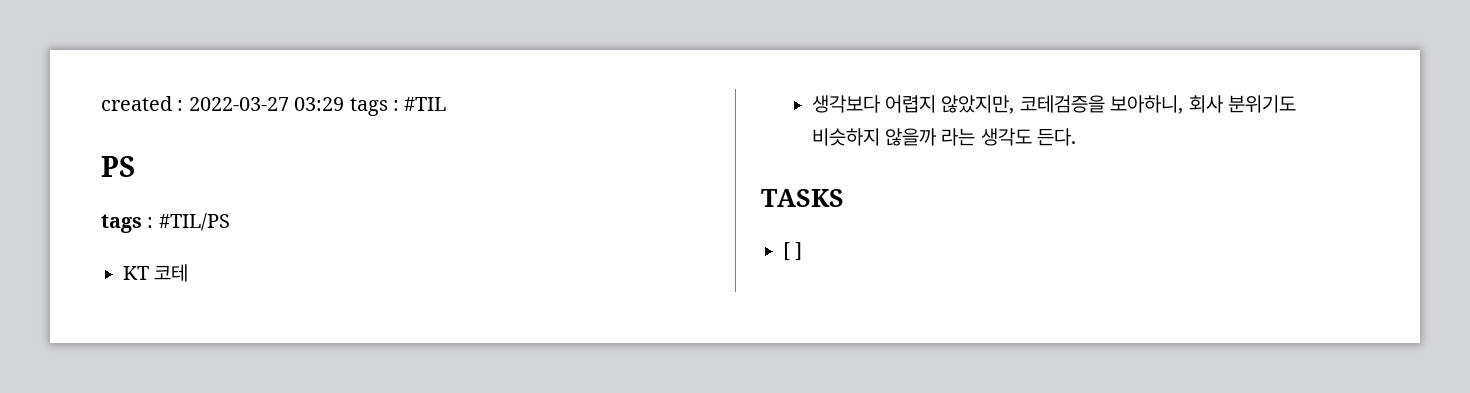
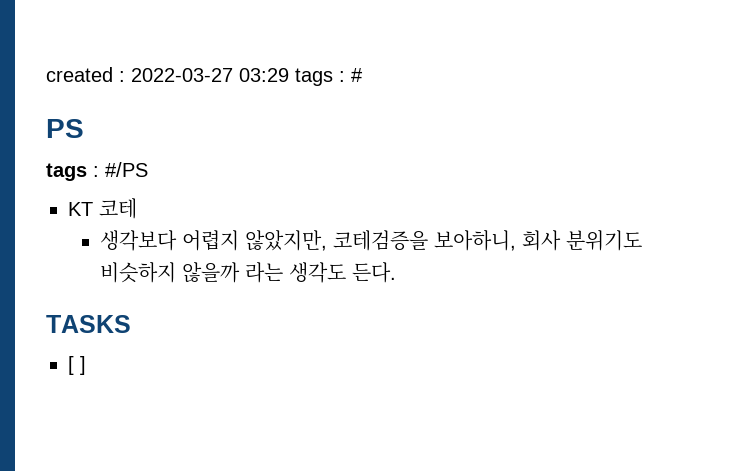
- created : 2022-03-27 03:29 tags : #TIL
+ created : 2022-03-27 03:29 tags : #
- tags : #TIL/PS
+ tags : #/PS

